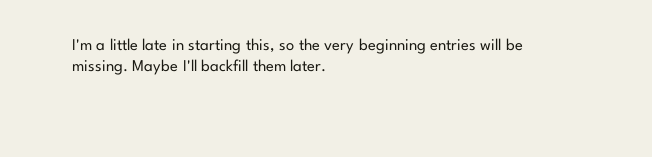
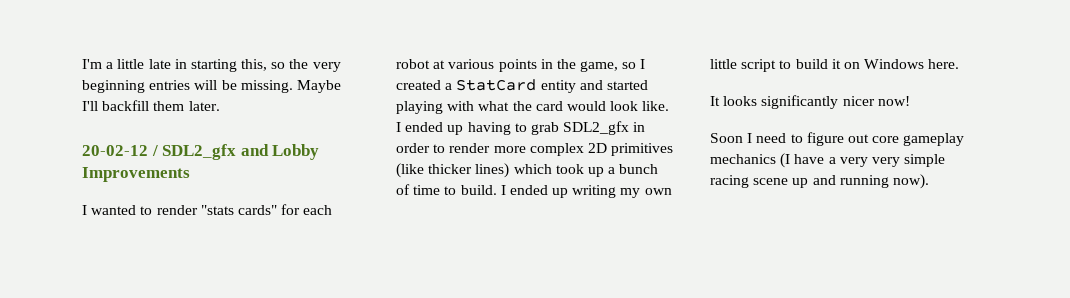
+ 20-02-12 / SDL2_gfx and Lobby Improvements
+ I wanted to render "stats cards" for each robot at various points in the game, so I created a StatCard entity and started playing with what the card would look like. I ended up having to grab SDL2_gfx in order to render more complex 2D primitives (like thicker lines) which took up a bunch of time to build. I ended up writing my own little script to build it on Windows here.
+ It looks significantly nicer now!
+ Soon I need to figure out core gameplay mechanics (I have a very very simple racing scene up and running now).

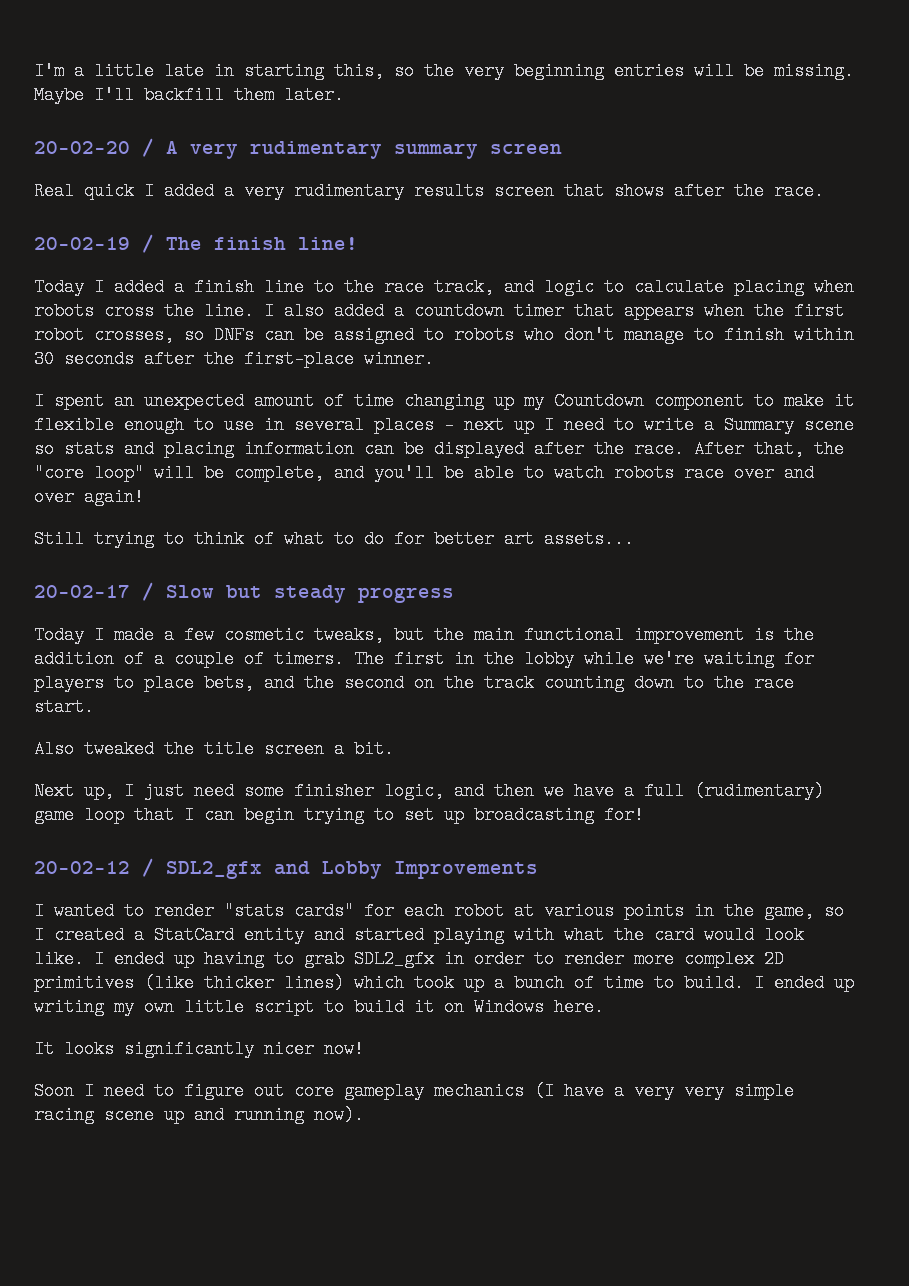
+ 20-02-20 / A very rudimentary summary screen
+ Real quick I added a very rudimentary results screen that shows after the race.
+ 20-02-19 / The finish line!
+ Today I added a finish line to the race track, and logic to calculate placing when robots cross the line. I also added a countdown timer that appears when the first robot crosses, so DNFs can be assigned to robots who don't manage to finish within 30 seconds after the first-place winner.
+ I spent an unexpected amount of time changing up my Countdown component to make it flexible enough to use in several places - next up I need to write a Summary scene so stats and placing information can be displayed after the race. After that, the "core loop" will be complete, and you'll be able to watch robots race over and over again!
+ Still trying to think of what to do for better art assets...
+ 20-02-17 / Slow but steady progress
+ Today I made a few cosmetic tweaks, but the main functional improvement is the addition of a couple of timers. The first in the lobby while we're waiting for players to place bets, and the second on the track counting down to the race start.
+ Also tweaked the title screen a bit.
+ Next up, I just need some finisher logic, and then we have a full (rudimentary) game loop that I can begin trying to set up broadcasting for!

